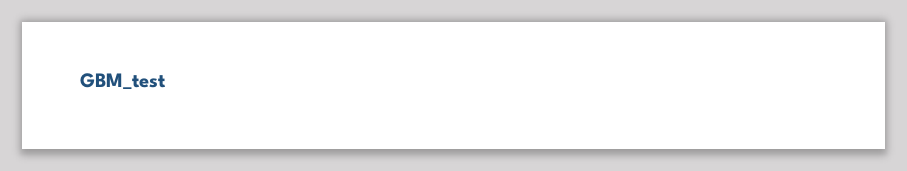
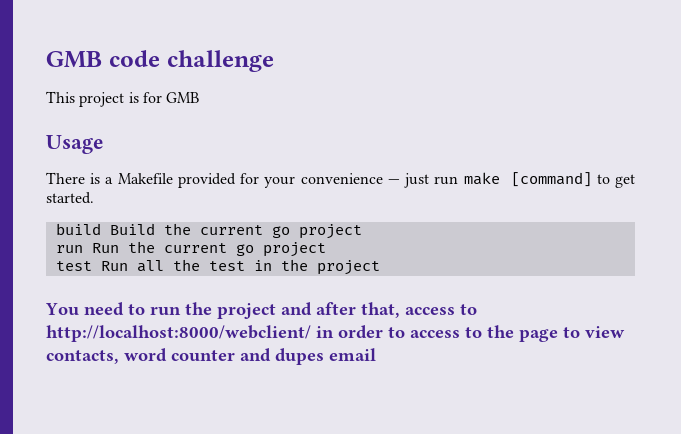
- GBM_test
+ GMB code challenge
+ This project is for GMB
+ Usage
+ There is a Makefile provided for your convenience — just run make [command] to get started.
+ build Build the current go project
+ run Run the current go project
+ test Run all the test in the project
+ You need to run the project and after that, access to http://localhost:8000/webclient/ in order to access to the page to view contacts, word counter and dupes email

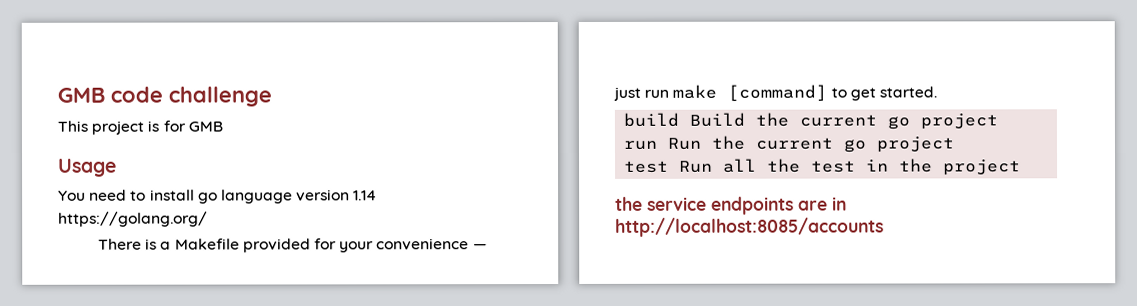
+ You need to install go language version 1.14 https://golang.org/
- You need to run the project and after that, access to http://localhost:8000/webclient/ in order to access to the page to view contacts, word counter and dupes email
+ the service endpoints are in http://localhost:8085/accounts

